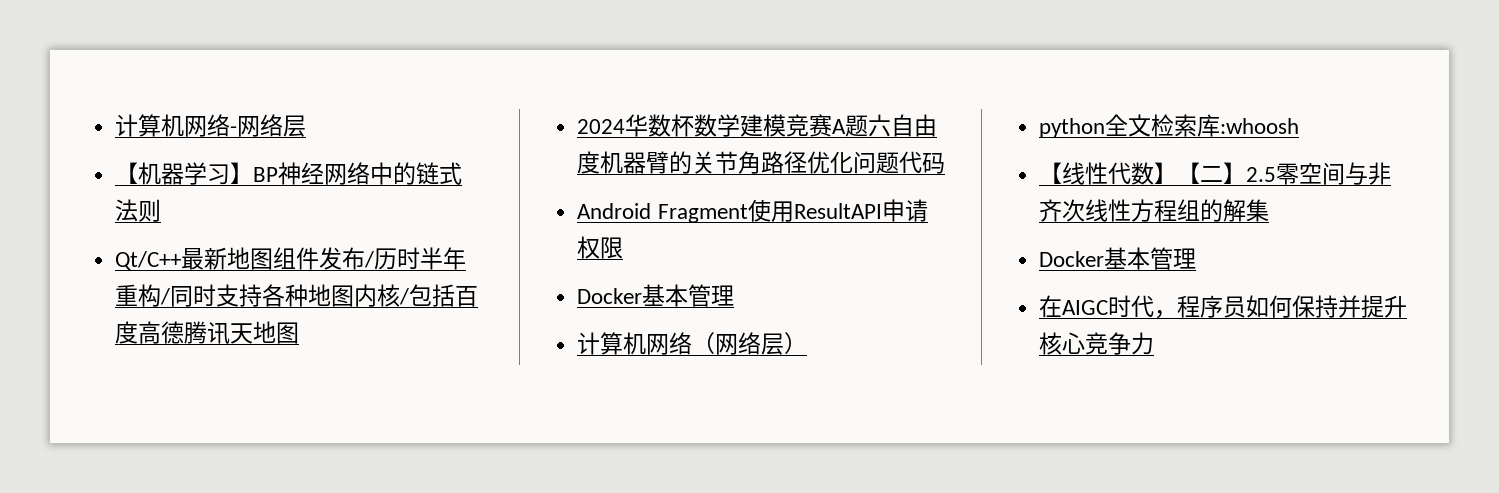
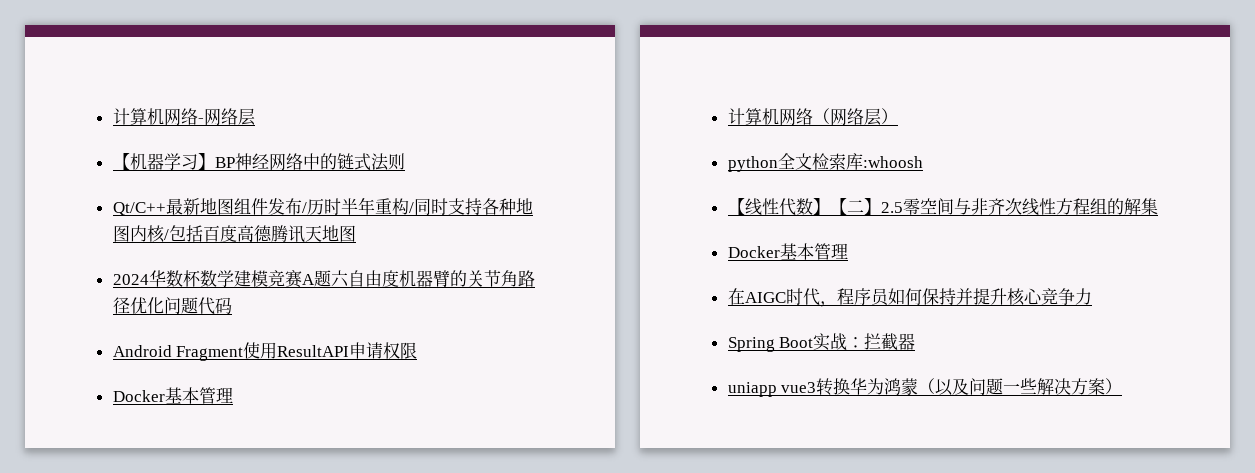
+ Spring Boot实战：拦截器
+ uniapp vue3转换华为鸿蒙（以及问题一些解决方案）

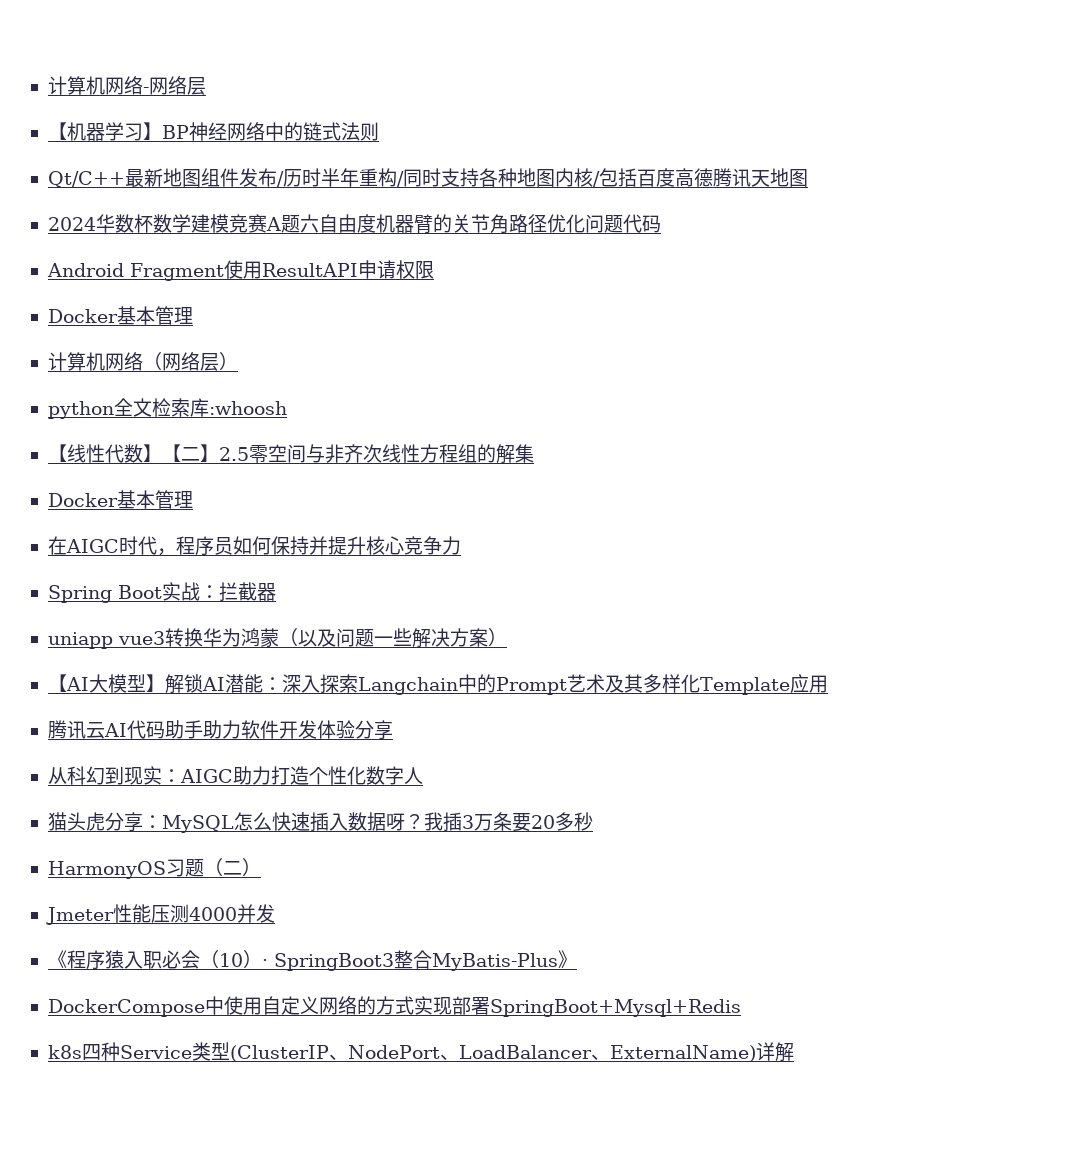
+ 【AI大模型】解锁AI潜能：深入探索Langchain中的Prompt艺术及其多样化Template应用
+ 腾讯云AI代码助手助力软件开发体验分享
+ 从科幻到现实：AIGC助力打造个性化数字人
+ 猫头虎分享：MySQL怎么快速插入数据呀？我插3万条要20多秒
+ HarmonyOS习题（二）
+ Jmeter性能压测4000并发
+ 《程序猿入职必会（10）· SpringBoot3整合MyBatis-Plus》
+ DockerCompose中使用自定义网络的方式实现部署SpringBoot+Mysql+Redis
+ k8s四种Service类型(ClusterIP、NodePort、LoadBalancer、ExternalName)详解

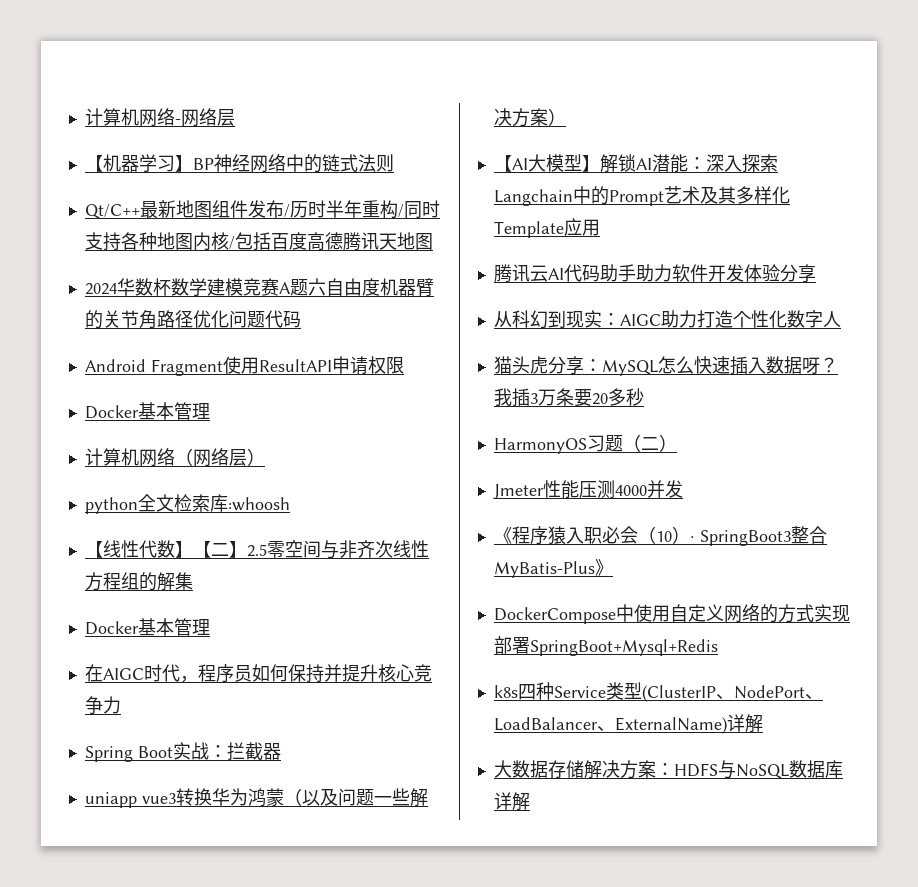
+ 大数据存储解决方案：HDFS与NoSQL数据库详解

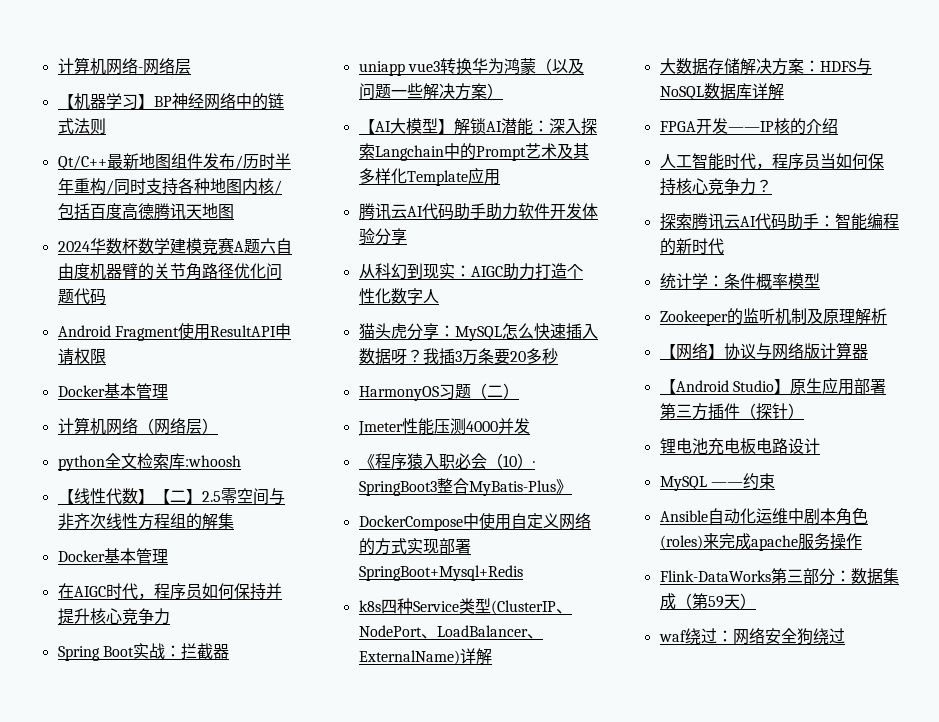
+ FPGA开发——IP核的介绍
+ 人工智能时代，程序员当如何保持核心竞争力？
+ 探索腾讯云AI代码助手：智能编程的新时代
+ 统计学：条件概率模型
+ Zookeeper的监听机制及原理解析
+ 【网络】协议与网络版计算器
+ 【Android Studio】原生应用部署第三方插件（探针）
+ 锂电池充电板电路设计
+ MySQL ——约束
+ Ansible自动化运维中剧本角色(roles)来完成apache服务操作
+ Flink-DataWorks第三部分：数据集成（第59天）
+ waf绕过：网络安全狗绕过

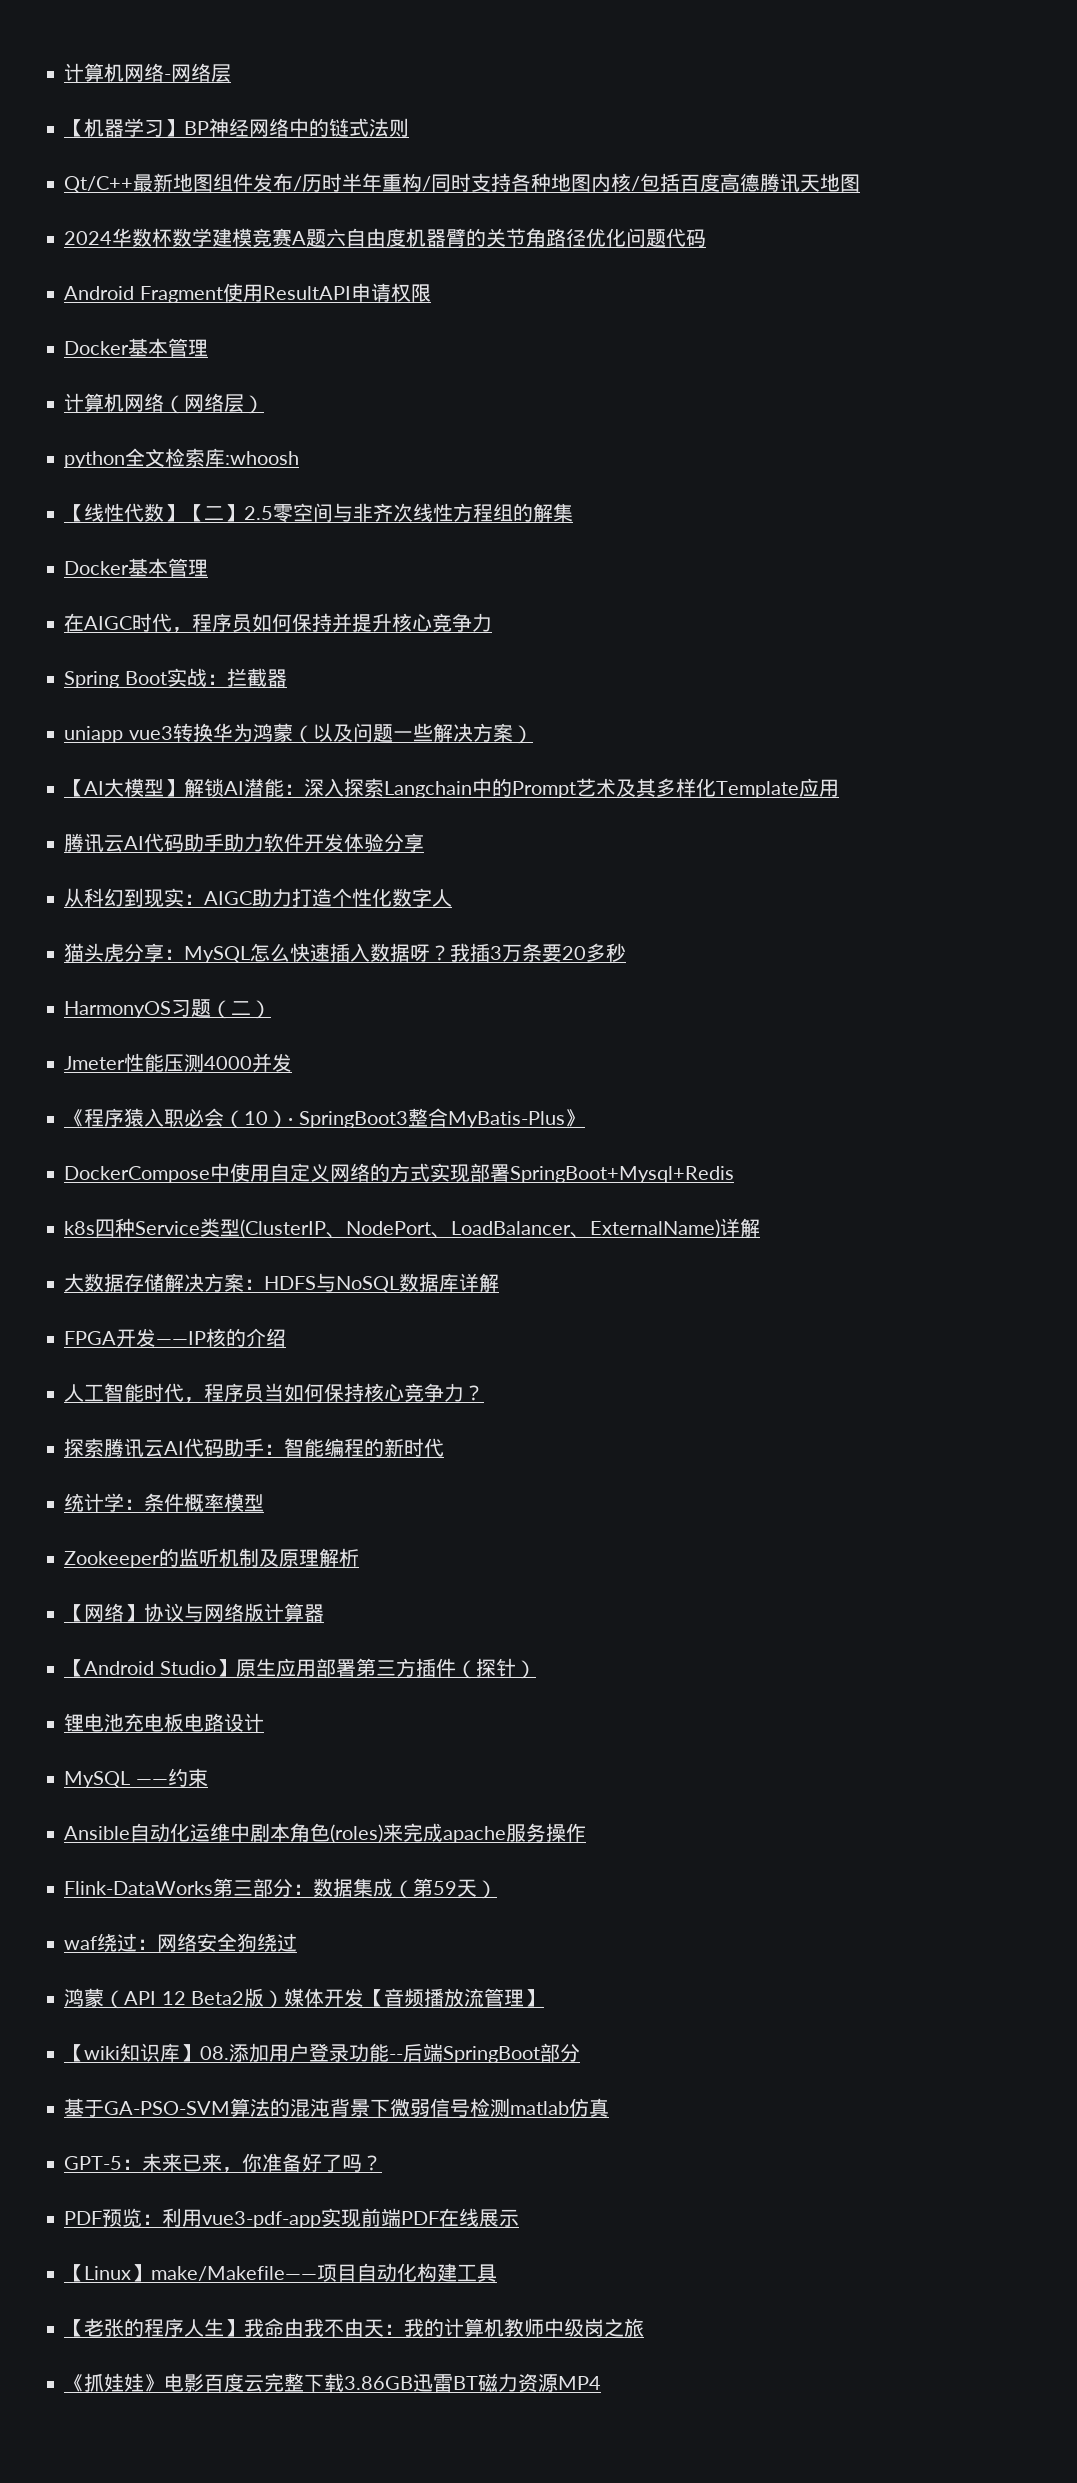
+ 鸿蒙（API 12 Beta2版）媒体开发【音频播放流管理】
+ 【wiki知识库】08.添加用户登录功能--后端SpringBoot部分
+ 基于GA-PSO-SVM算法的混沌背景下微弱信号检测matlab仿真
+ GPT-5：未来已来，你准备好了吗？
+ PDF预览：利用vue3-pdf-app实现前端PDF在线展示
+ 【Linux】make/Makefile——项目自动化构建工具
+ 【老张的程序人生】我命由我不由天：我的计算机教师中级岗之旅
+ 《抓娃娃》电影百度云完整下载3.86GB迅雷BT磁力资源MP4

